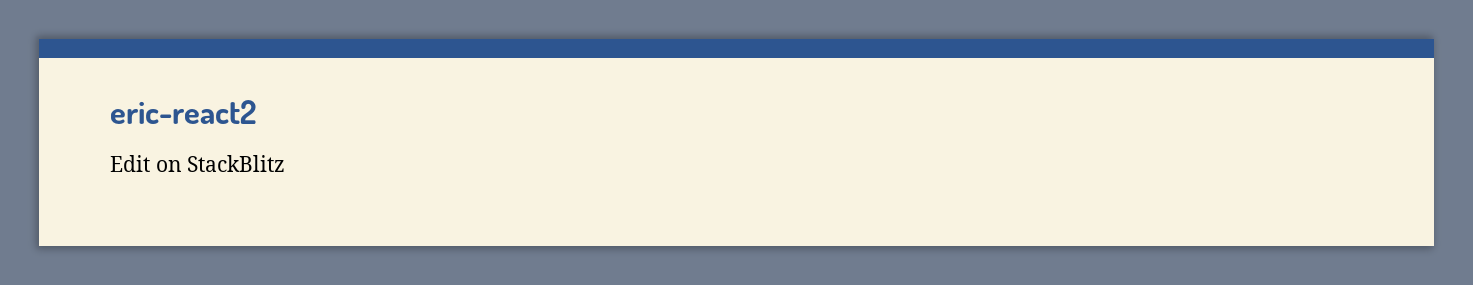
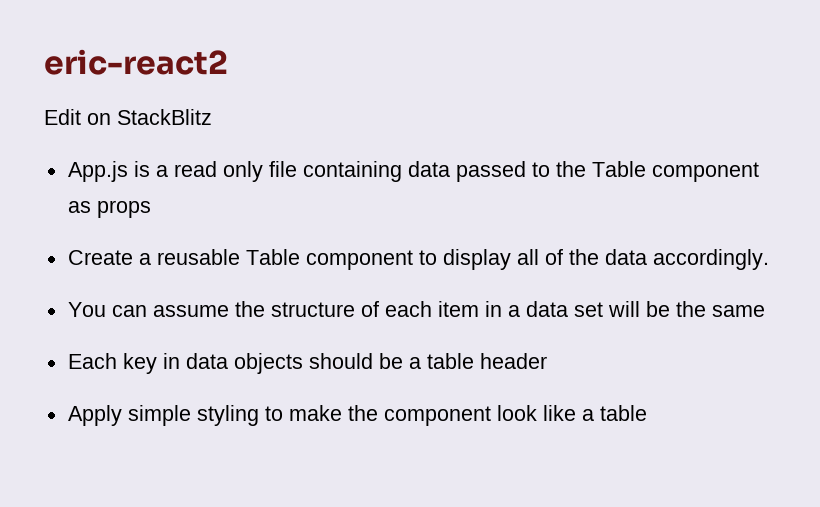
+ App.js is a read only file containing data passed to the Table component as props
+ Create a reusable Table component to display all of the data accordingly.
+ You can assume the structure of each item in a data set will be the same
+ Each key in data objects should be a table header
+ Apply simple styling to make the component look like a table

